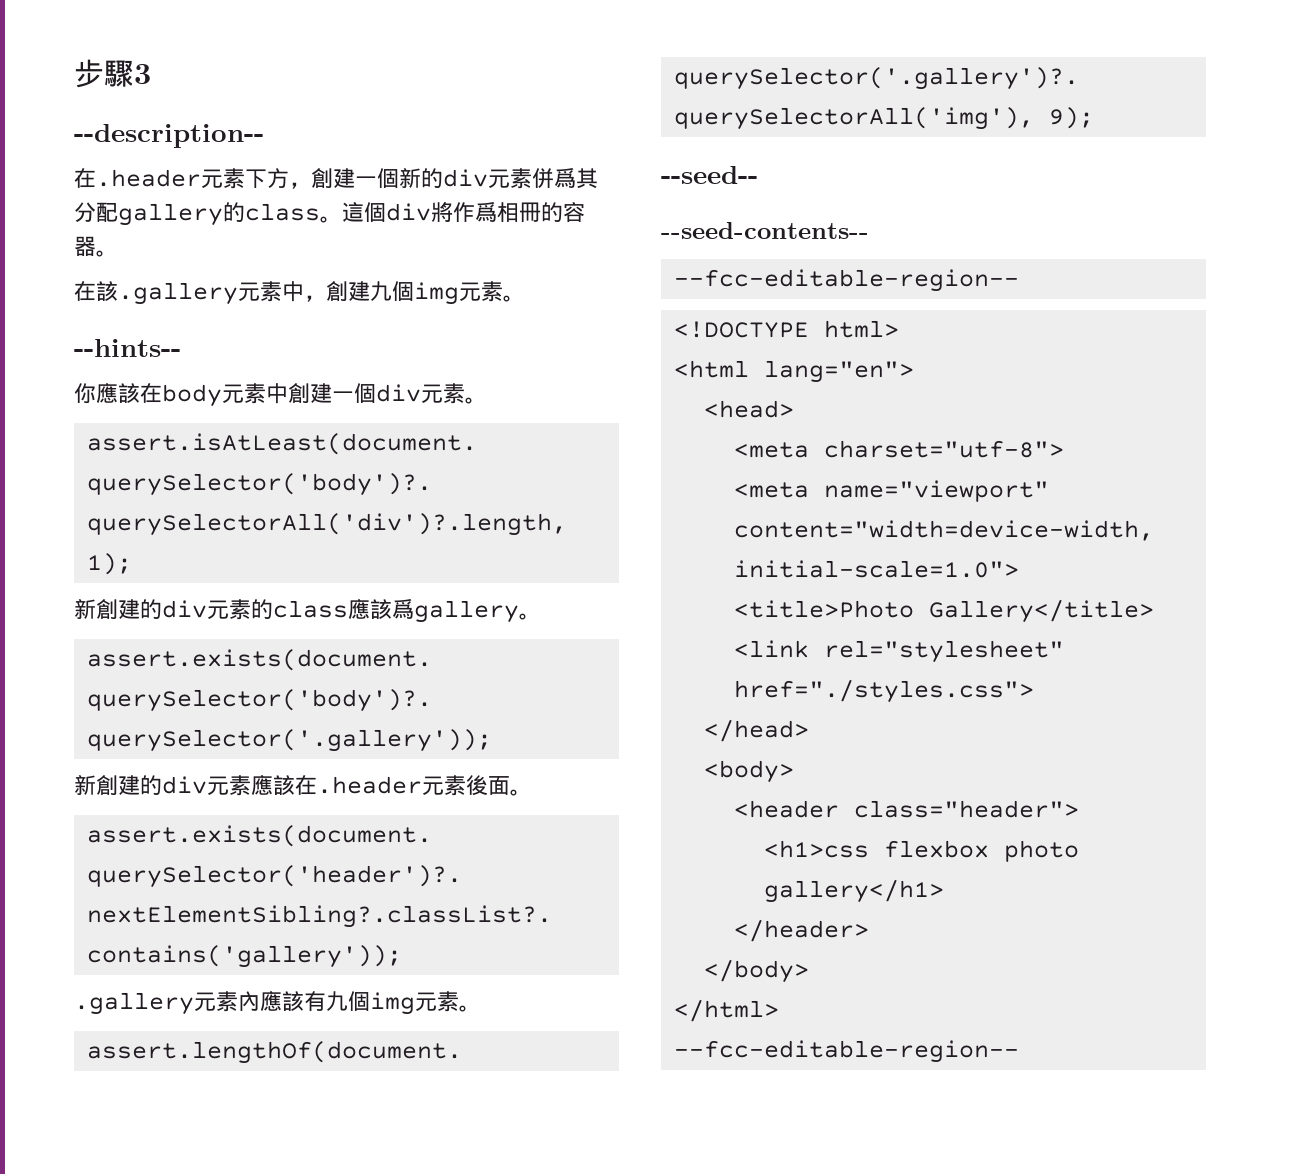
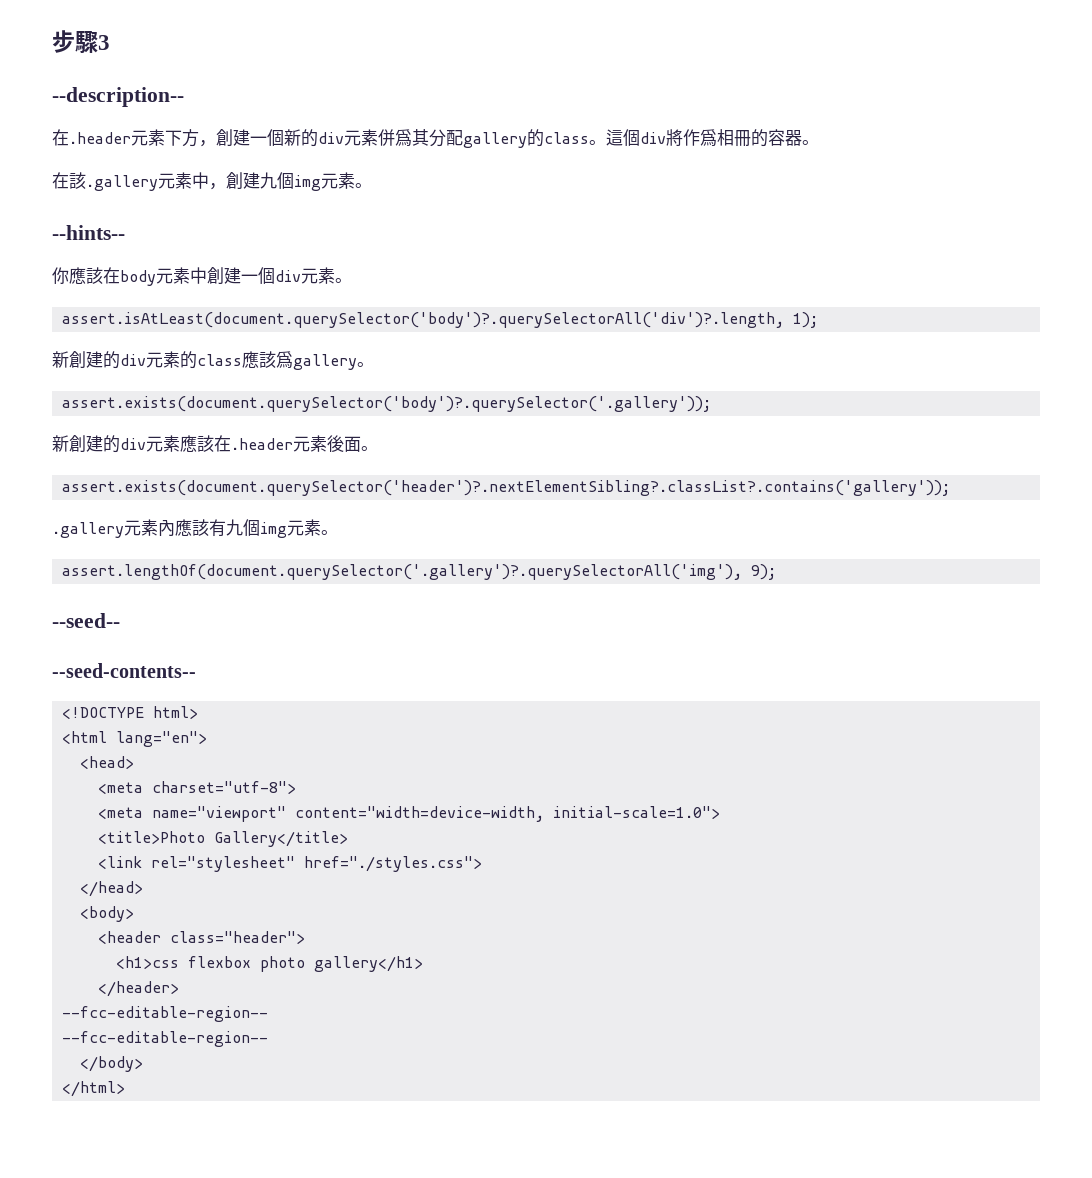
  --seed-contents--
- --fcc-editable-region--
  </header>
+ --fcc-editable-region--
+ --fcc-editable-region--
  </html>
- --fcc-editable-region--

